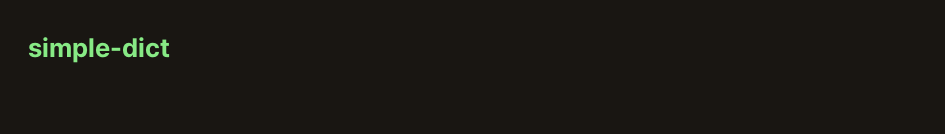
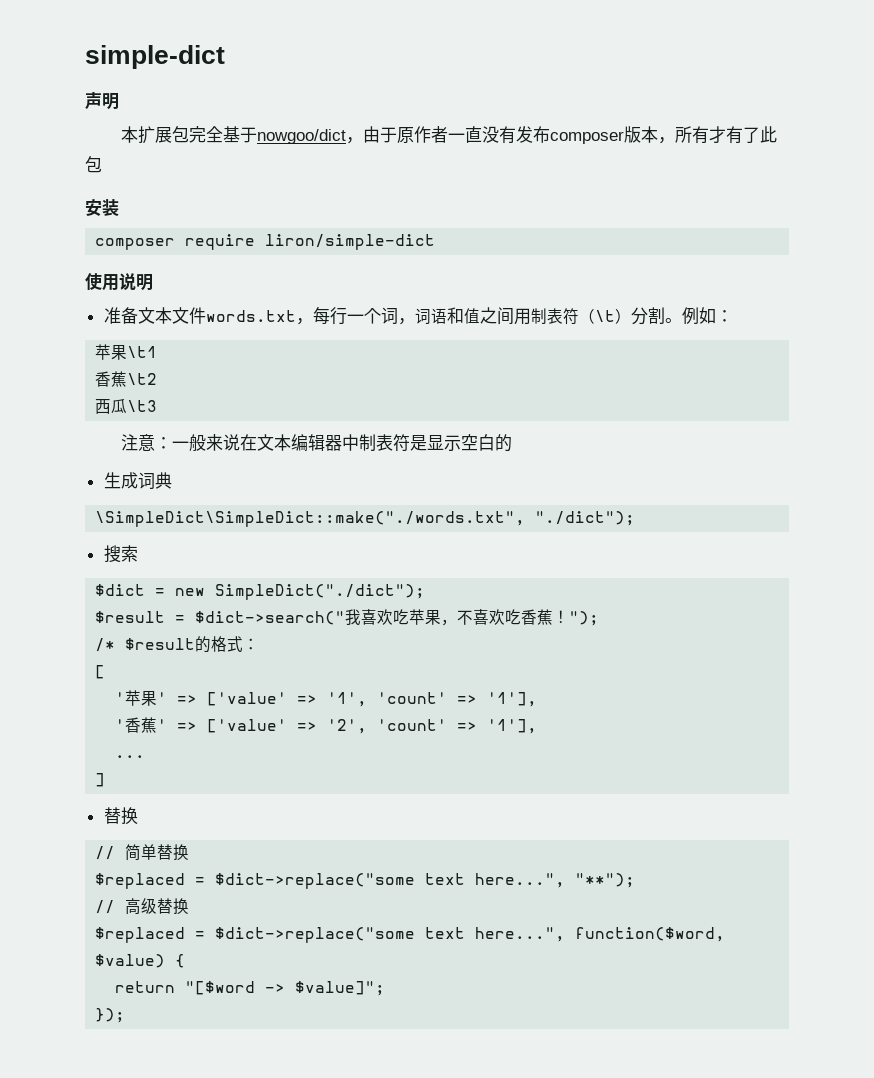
+ 声明
+ 本扩展包完全基于nowgoo/dict，由于原作者一直没有发布composer版本，所有才有了此包
+ 安装
+ composer require liron/simple-dict
+ 使用说明
+ 准备文本文件words.txt，每行一个词，词语和值之间用制表符（\t）分割。例如：
+ 苹果\t1
+ 香蕉\t2
+ 西瓜\t3
+ 注意：一般来说在文本编辑器中制表符是显示空白的
+ 生成词典
+ \SimpleDict\SimpleDict::make("./words.txt", "./dict");
+ 搜索
+ $dict = new SimpleDict("./dict");
+ $result = $dict->search("我喜欢吃苹果，不喜欢吃香蕉！");
+ /* $result的格式：
+ [
+ '苹果' => ['value' => '1', 'count' => '1'],
+ '香蕉' => ['value' => '2', 'count' => '1'],
+ ...
+ ]
+ 替换
+ // 简单替换
+ $replaced = $dict->replace("some text here...", "**");
+ // 高级替换
+ $replaced = $dict->replace("some text here...", function($word, $value) {
+ return "[$word -> $value]";
+ });

